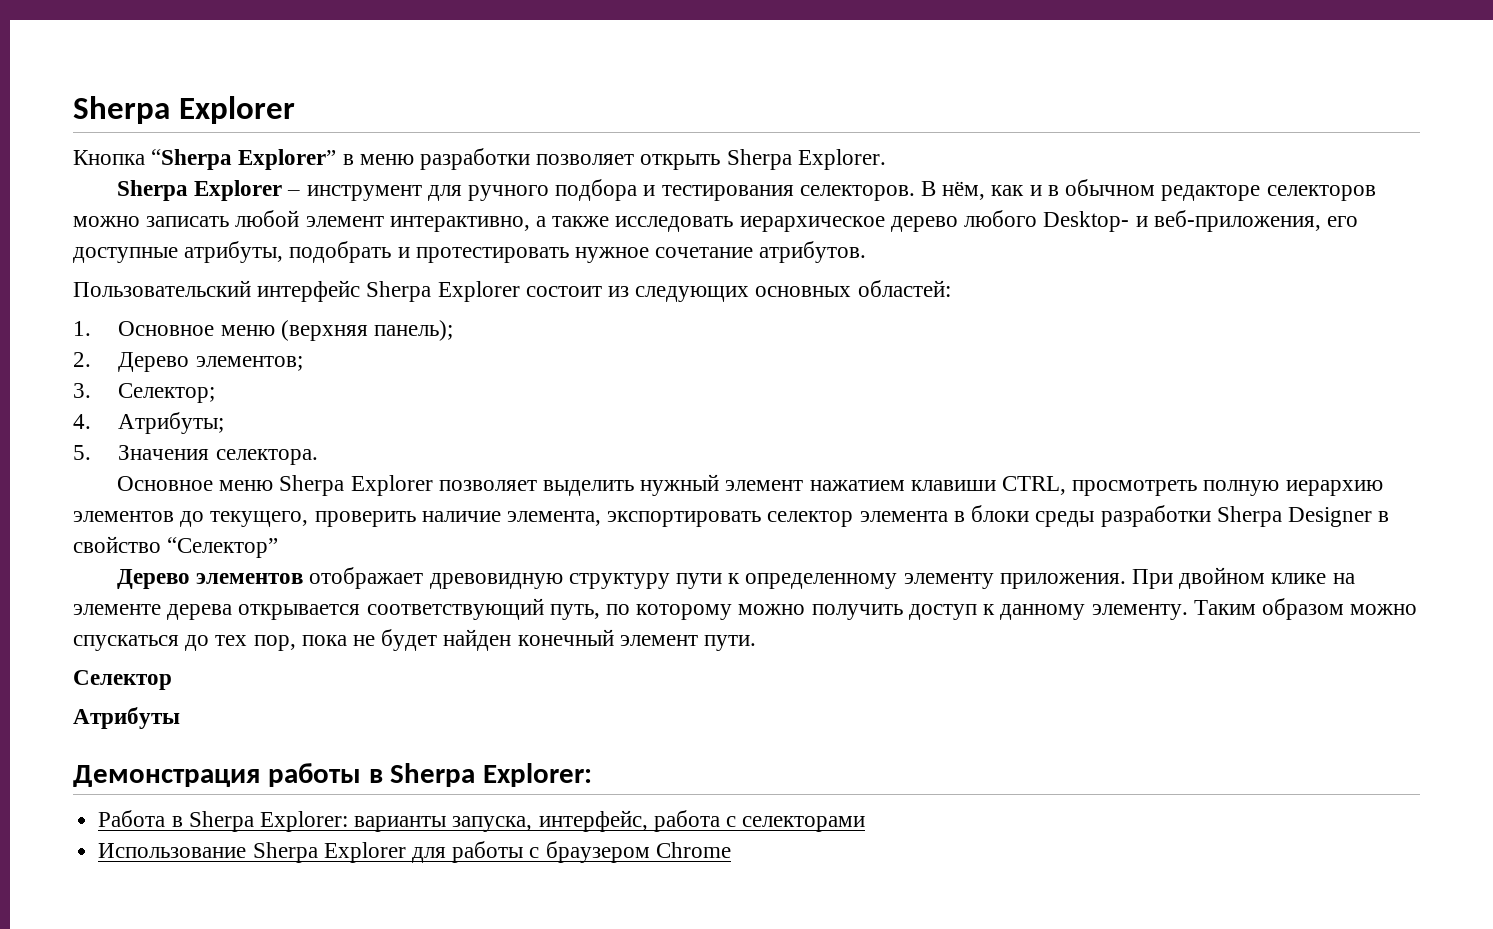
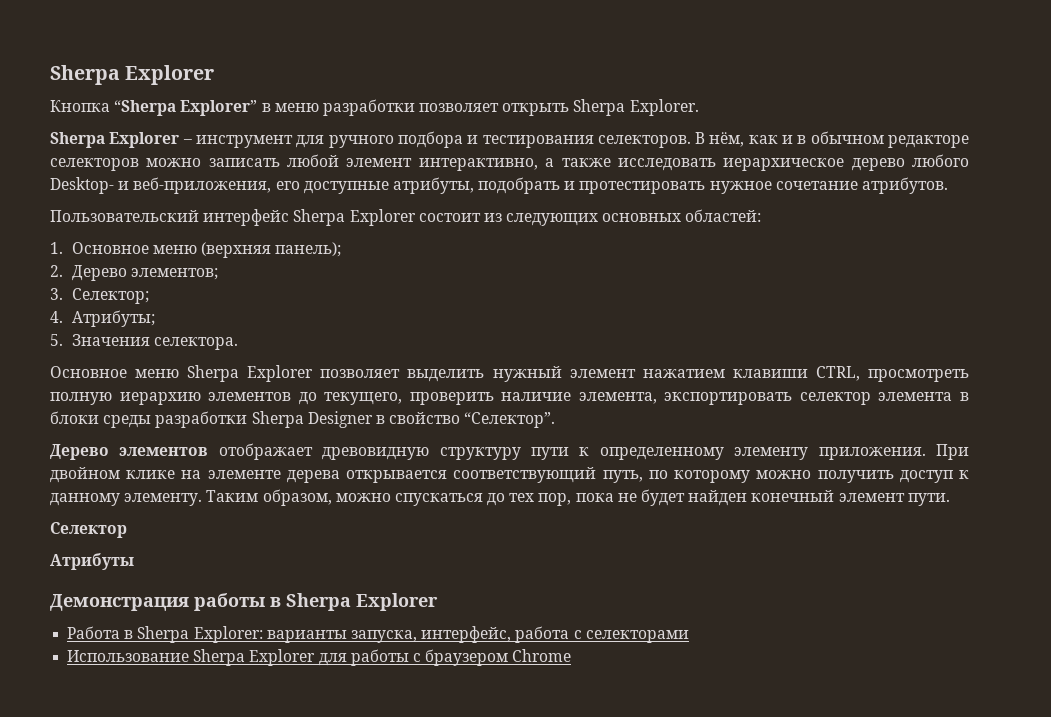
- Основное меню Sherpa Explorer позволяет выделить нужный элемент нажатием клавиши CTRL, просмотреть полную иерархию элементов до текущего, проверить наличие элемента, экспортировать селектор элемента в блоки среды разработки Sherpa Designer в свойство “Селектор”
+ Основное меню Sherpa Explorer позволяет выделить нужный элемент нажатием клавиши CTRL, просмотреть полную иерархию элементов до текущего, проверить наличие элемента, экспортировать селектор элемента в блоки среды разработки Sherpa Designer в свойство “Селектор”.
- Таким образом можно спускаться до тех пор, пока не будет найден конечный элемент пути.
+ Таким образом, можно спускаться до тех пор, пока не будет найден конечный элемент пути.
- Демонстрация работы в Sherpa Explorer:
+ Демонстрация работы в Sherpa Explorer

